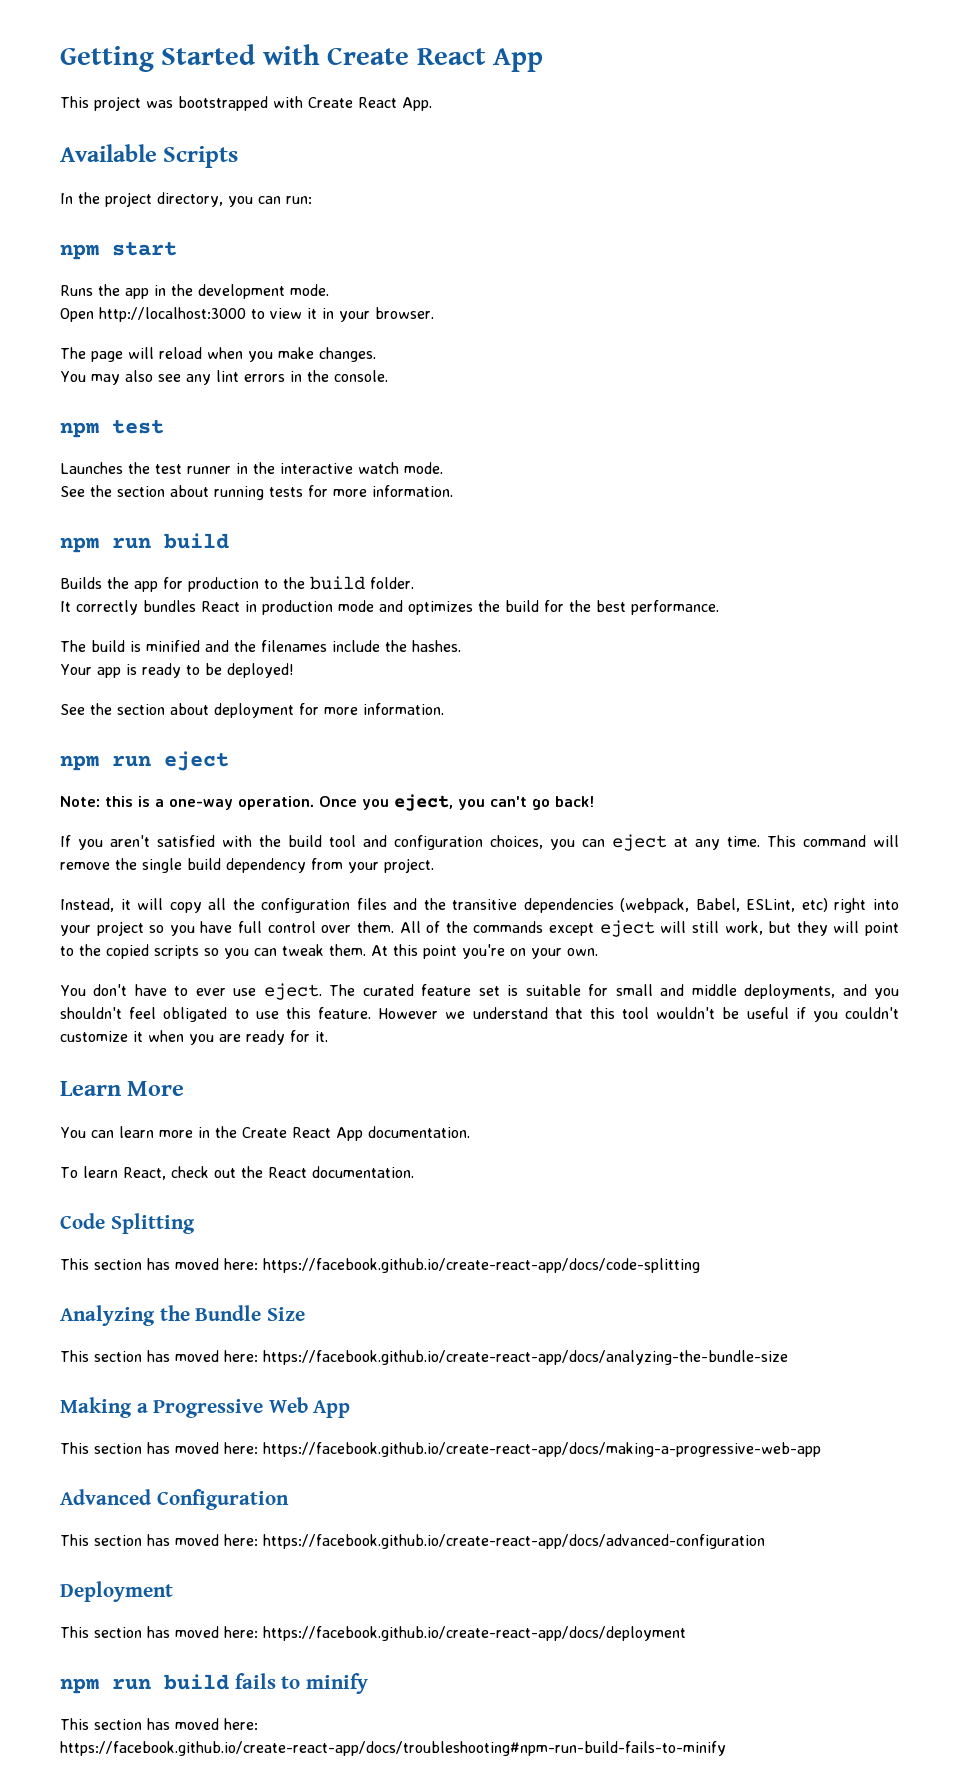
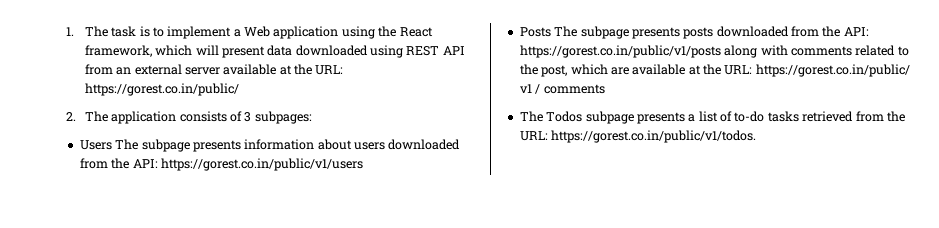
- Getting Started with Create React App
- This project was bootstrapped with Create React App.
- Available Scripts
- In the project directory, you can run:
- npm start
- Runs the app in the development mode.
- Open http://localhost:3000 to view it in your browser.
- The page will reload when you make changes.
- You may also see any lint errors in the console.
- npm test
- Launches the test runner in the interactive watch mode.
- See the section about running tests for more information.
- npm run build
- Builds the app for production to the build folder.
- It correctly bundles React in production mode and optimizes the build for the best performance.
- The build is minified and the filenames include the hashes.
- Your app is ready to be deployed!
- See the section about deployment for more information.
- npm run eject
- Note: this is a one-way operation. Once you eject, you can't go back!
- If you aren't satisfied with the build tool and configuration choices, you can eject at any time. This command will remove the single build dependency from your project.
- Instead, it will copy all the configuration files and the transitive dependencies (webpack, Babel, ESLint, etc) right into your project so you have full control over them. All of the commands except eject will still work, but they will point to the copied scripts so you can tweak them. At this point you're on your own.
- You don't have to ever use eject. The curated feature set is suitable for small and middle deployments, and you shouldn't feel obligated to use this feature. However we understand that this tool wouldn't be useful if you couldn't customize it when you are ready for it.
- Learn More
- You can learn more in the Create React App documentation.
- To learn React, check out the React documentation.
- Code Splitting
- This section has moved here: https://facebook.github.io/create-react-app/docs/code-splitting
- Analyzing the Bundle Size
- This section has moved here: https://facebook.github.io/create-react-app/docs/analyzing-the-bundle-size
- Making a Progressive Web App
- This section has moved here: https://facebook.github.io/create-react-app/docs/making-a-progressive-web-app
- Advanced Configuration
- This section has moved here: https://facebook.github.io/create-react-app/docs/advanced-configuration
- Deployment
- This section has moved here: https://facebook.github.io/create-react-app/docs/deployment
- npm run build fails to minify
- This section has moved here: https://facebook.github.io/create-react-app/docs/troubleshooting#npm-run-build-fails-to-minify
+ 1. The task is to implement a Web application using the React framework, which will present data downloaded using REST API from an external server available at the URL: https://gorest.co.in/public/
+ 2. The application consists of 3 subpages:
+ Users The subpage presents information about users downloaded from the API: https://gorest.co.in/public/v1/users
+ Posts The subpage presents posts downloaded from the API: https://gorest.co.in/public/v1/posts along with comments related to the post, which are available at the URL: https://gorest.co.in/public/ v1 / comments
+ The Todos subpage presents a list of to-do tasks retrieved from the URL: https://gorest.co.in/public/v1/todos.

